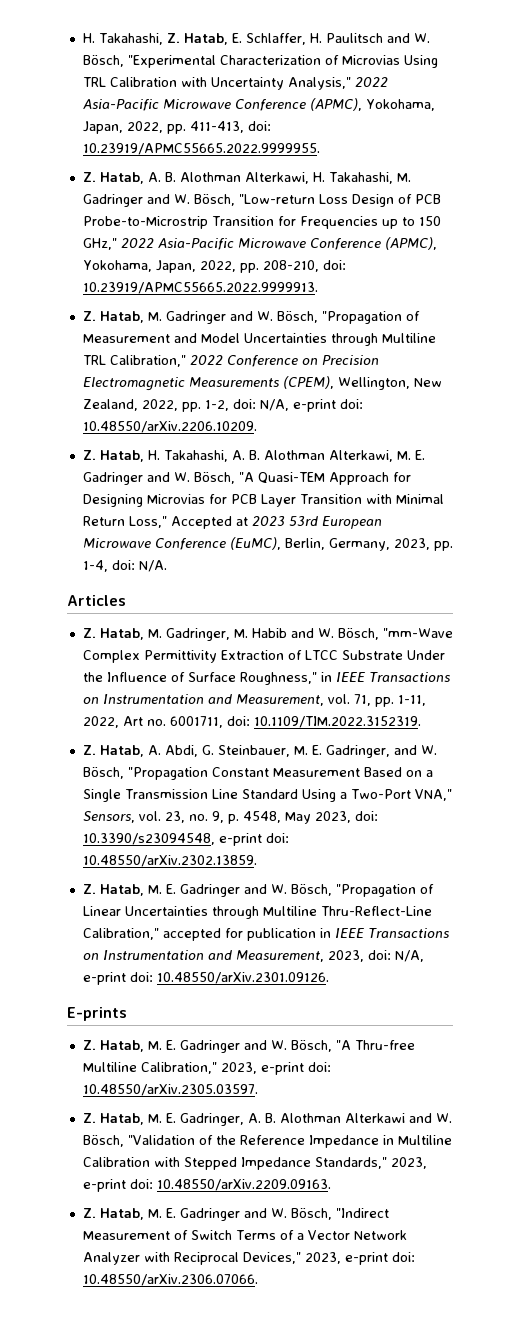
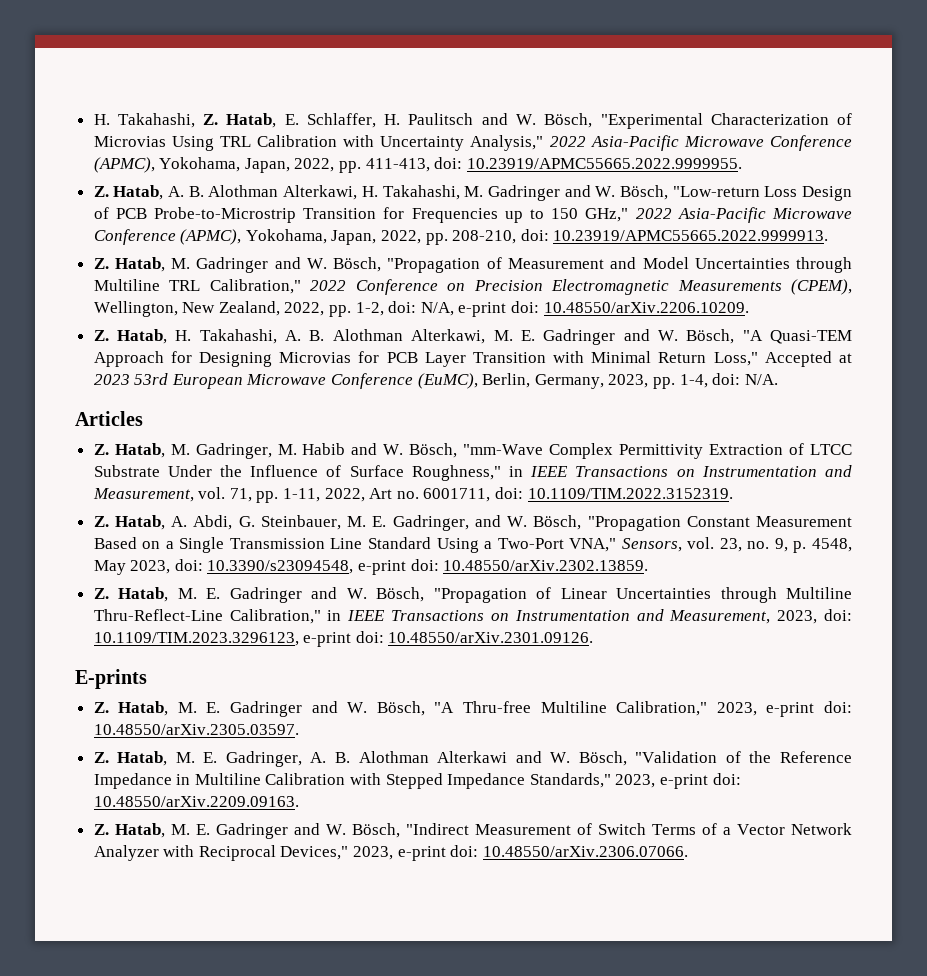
- Z. Hatab, M. E. Gadringer and W. Bösch, "Propagation of Linear Uncertainties through Multiline Thru-Reflect-Line Calibration," accepted for publication in IEEE Transactions on Instrumentation and Measurement, 2023, doi: N/A, e-print doi: 10.48550/arXiv.2301.09126.
+ Z. Hatab, M. E. Gadringer and W. Bösch, "Propagation of Linear Uncertainties through Multiline Thru-Reflect-Line Calibration," in IEEE Transactions on Instrumentation and Measurement, 2023, doi: 10.1109/TIM.2023.3296123, e-print doi: 10.48550/arXiv.2301.09126.

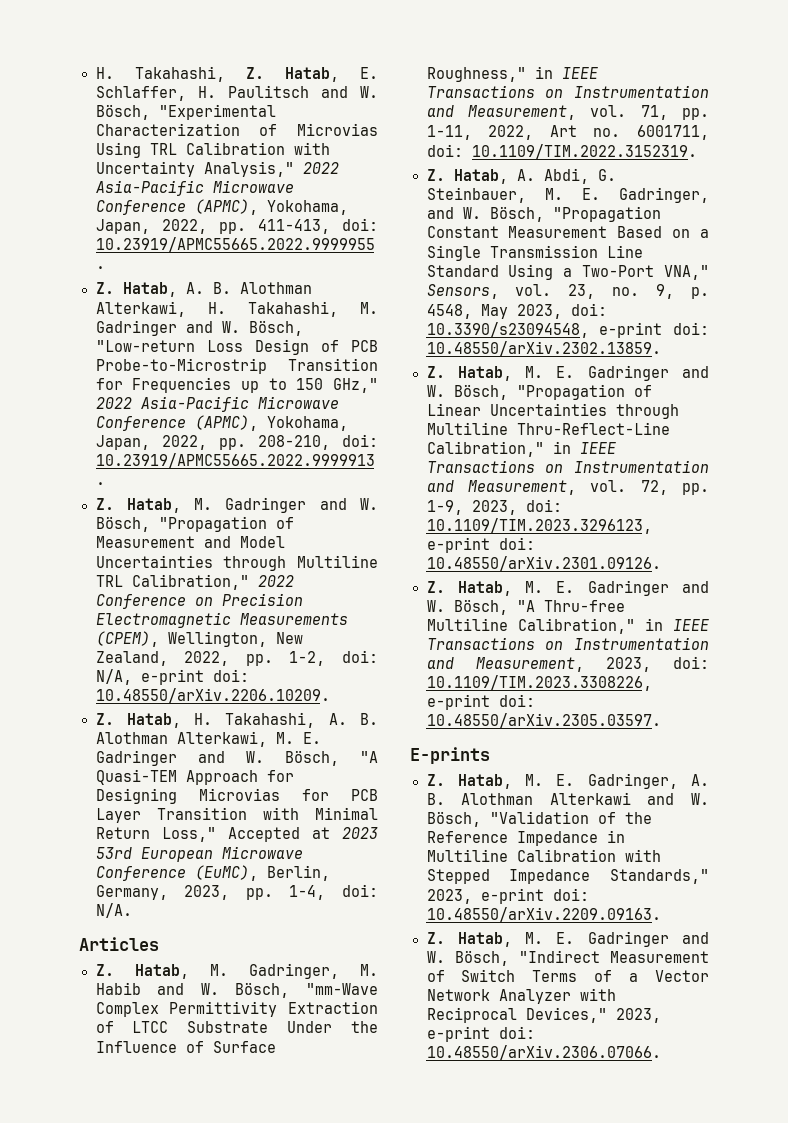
- Z. Hatab, M. E. Gadringer and W. Bösch, "Propagation of Linear Uncertainties through Multiline Thru-Reflect-Line Calibration," in IEEE Transactions on Instrumentation and Measurement, 2023, doi: 10.1109/TIM.2023.3296123, e-print doi: 10.48550/arXiv.2301.09126.
+ Z. Hatab, M. E. Gadringer and W. Bösch, "Propagation of Linear Uncertainties through Multiline Thru-Reflect-Line Calibration," in IEEE Transactions on Instrumentation and Measurement, vol. 72, pp. 1-9, 2023, doi: 10.1109/TIM.2023.3296123, e-print doi: 10.48550/arXiv.2301.09126.
- E-prints
- Z. Hatab, M. E. Gadringer and W. Bösch, "A Thru-free Multiline Calibration," 2023, e-print doi: 10.48550/arXiv.2305.03597.
+ Z. Hatab, M. E. Gadringer and W. Bösch, "A Thru-free Multiline Calibration," in IEEE Transactions on Instrumentation and Measurement, 2023, doi: 10.1109/TIM.2023.3308226, e-print doi: 10.48550/arXiv.2305.03597.
+ E-prints

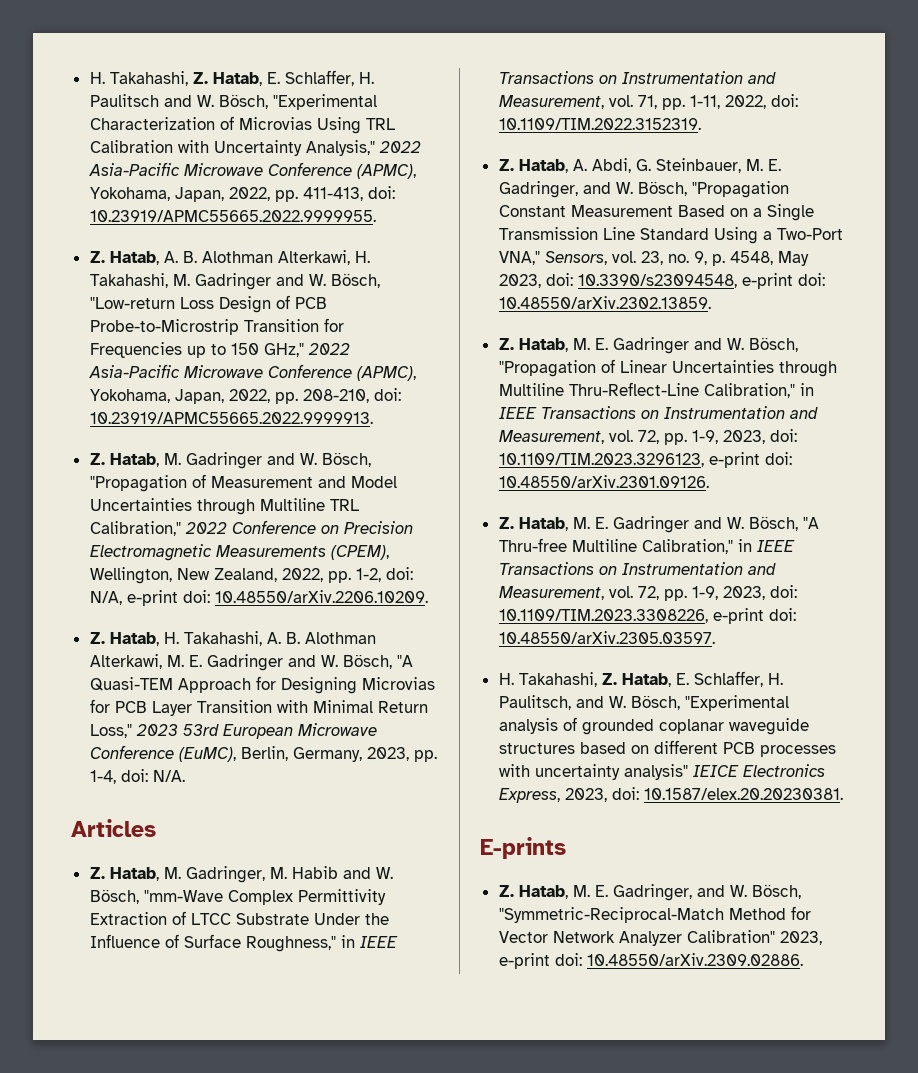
- Z. Hatab, H. Takahashi, A. B. Alothman Alterkawi, M. E. Gadringer and W. Bösch, "A Quasi-TEM Approach for Designing Microvias for PCB Layer Transition with Minimal Return Loss," Accepted at 2023 53rd European Microwave Conference (EuMC), Berlin, Germany, 2023, pp. 1-4, doi: N/A.
+ Z. Hatab, H. Takahashi, A. B. Alothman Alterkawi, M. E. Gadringer and W. Bösch, "A Quasi-TEM Approach for Designing Microvias for PCB Layer Transition with Minimal Return Loss," 2023 53rd European Microwave Conference (EuMC), Berlin, Germany, 2023, pp. 1-4, doi: N/A.
- Z. Hatab, M. Gadringer, M. Habib and W. Bösch, "mm-Wave Complex Permittivity Extraction of LTCC Substrate Under the Influence of Surface Roughness," in IEEE Transactions on Instrumentation and Measurement, vol. 71, pp. 1-11, 2022, Art no. 6001711, doi: 10.1109/TIM.2022.3152319.
+ Z. Hatab, M. Gadringer, M. Habib and W. Bösch, "mm-Wave Complex Permittivity Extraction of LTCC Substrate Under the Influence of Surface Roughness," in IEEE Transactions on Instrumentation and Measurement, vol. 71, pp. 1-11, 2022, doi: 10.1109/TIM.2022.3152319.
- Z. Hatab, M. E. Gadringer and W. Bösch, "A Thru-free Multiline Calibration," in IEEE Transactions on Instrumentation and Measurement, 2023, doi: 10.1109/TIM.2023.3308226, e-print doi: 10.48550/arXiv.2305.03597.
+ Z. Hatab, M. E. Gadringer and W. Bösch, "A Thru-free Multiline Calibration," in IEEE Transactions on Instrumentation and Measurement, vol. 72, pp. 1-9, 2023, doi: 10.1109/TIM.2023.3308226, e-print doi: 10.48550/arXiv.2305.03597.
+ H. Takahashi, Z. Hatab, E. Schlaffer, H. Paulitsch, and W. Bösch, "Experimental analysis of grounded coplanar waveguide structures based on different PCB processes with uncertainty analysis" IEICE Electronics Express, 2023, doi: 10.1587/elex.20.20230381.
- Z. Hatab, M. E. Gadringer, A. B. Alothman Alterkawi and W. Bösch, "Validation of the Reference Impedance in Multiline Calibration with Stepped Impedance Standards," 2023, e-print doi: 10.48550/arXiv.2209.09163.
- Z. Hatab, M. E. Gadringer and W. Bösch, "Indirect Measurement of Switch Terms of a Vector Network Analyzer with Reciprocal Devices," 2023, e-print doi: 10.48550/arXiv.2306.07066.
+ Z. Hatab, M. E. Gadringer, and W. Bösch, "Symmetric-Reciprocal-Match Method for Vector Network Analyzer Calibration" 2023, e-print doi: 10.48550/arXiv.2309.02886.

